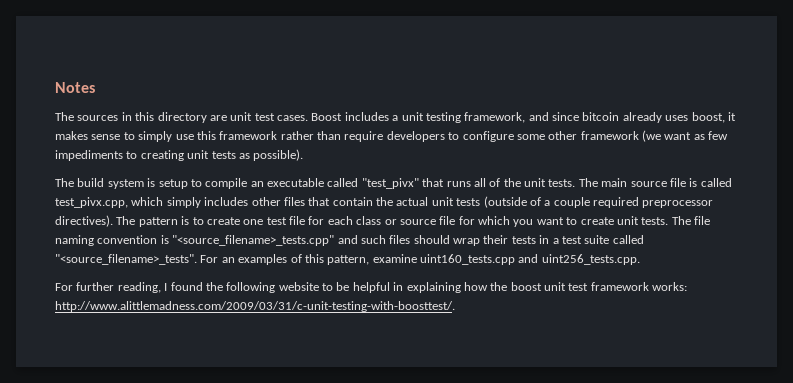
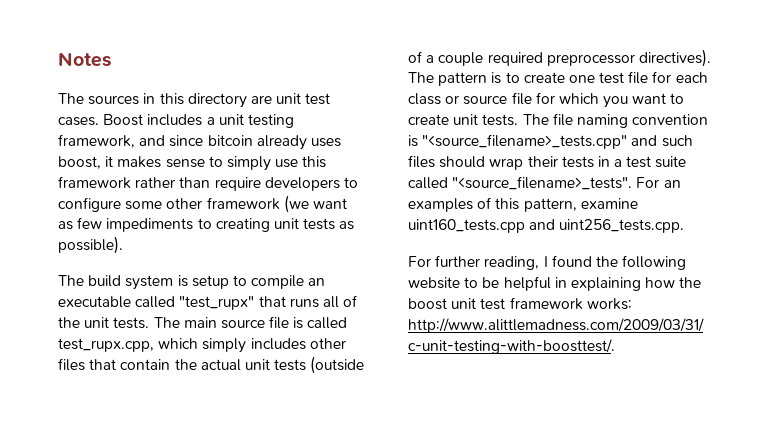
- The build system is setup to compile an executable called "test_pivx" that runs all of the unit tests.
+ The build system is setup to compile an executable called "test_rupx" that runs all of the unit tests.
- The main source file is called test_pivx.cpp, which simply includes other files that contain the actual unit tests (outside of a couple required preprocessor directives).
+ The main source file is called test_rupx.cpp, which simply includes other files that contain the actual unit tests (outside of a couple required preprocessor directives).

